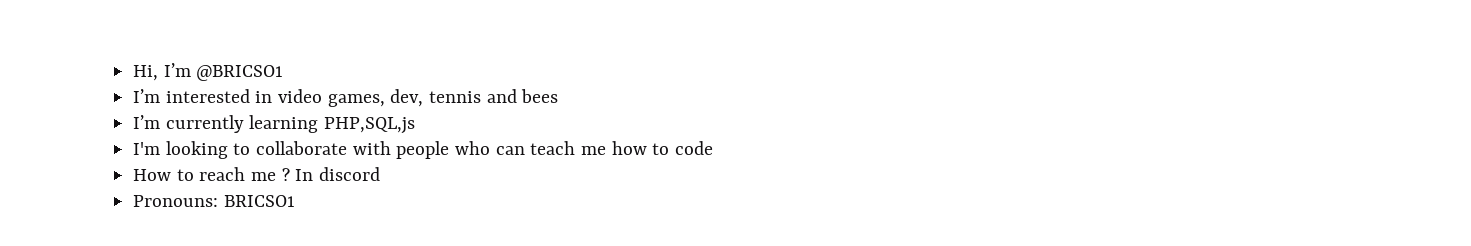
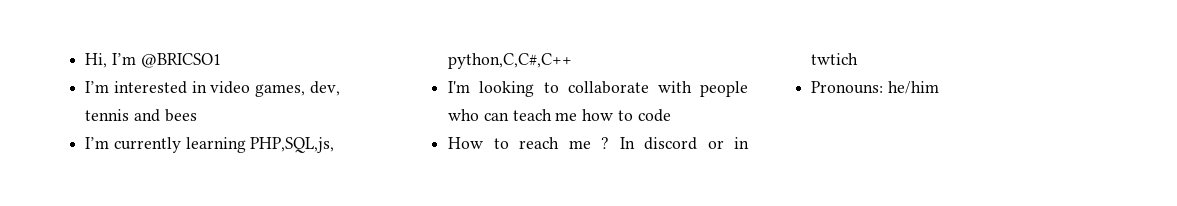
- I’m currently learning PHP,SQL,js
+ I’m currently learning PHP,SQL,js, python,C,C#,C++
- In discord
+ In discord or in twtich
- Pronouns: BRICSO1
+ Pronouns: he/him

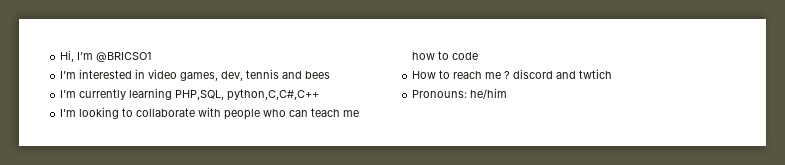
- I’m currently learning PHP,SQL,js, python,C,C#,C++
+ I’m currently learning PHP,SQL, python,C,C#,C++
- How to reach me ? In discord or in twtich
+ How to reach me ? discord and twtich

